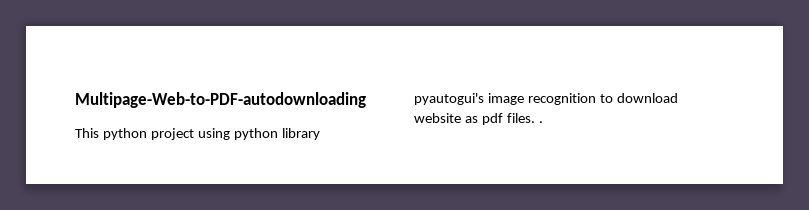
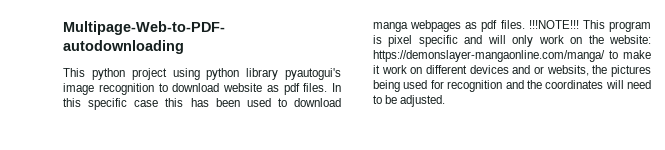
- This python project using python library pyautogui's image recognition to download website as pdf files. .
+ This python project using python library pyautogui's image recognition to download website as pdf files. In this specific case this has been used to download manga webpages as pdf files. !!!NOTE!!! This program is pixel specific and will only work on the website: https://demonslayer-mangaonline.com/manga/ to make it work on different devices and or websits, the pictures being used for recognition and the coordinates will need to be adjusted.

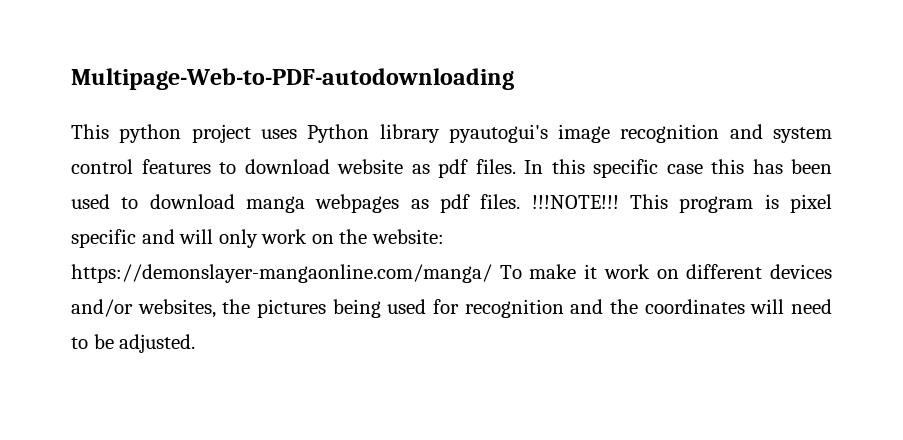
- This python project using python library pyautogui's image recognition to download website as pdf files.
+ This python project uses Python library pyautogui's image recognition and system control features to download website as pdf files.
- This program is pixel specific and will only work on the website: https://demonslayer-mangaonline.com/manga/ to make it work on different devices and or websits, the pictures being used for recognition and the coordinates will need to be adjusted.
+ This program is pixel specific and will only work on the website: https://demonslayer-mangaonline.com/manga/ To make it work on different devices and/or websites, the pictures being used for recognition and the coordinates will need to be adjusted.

